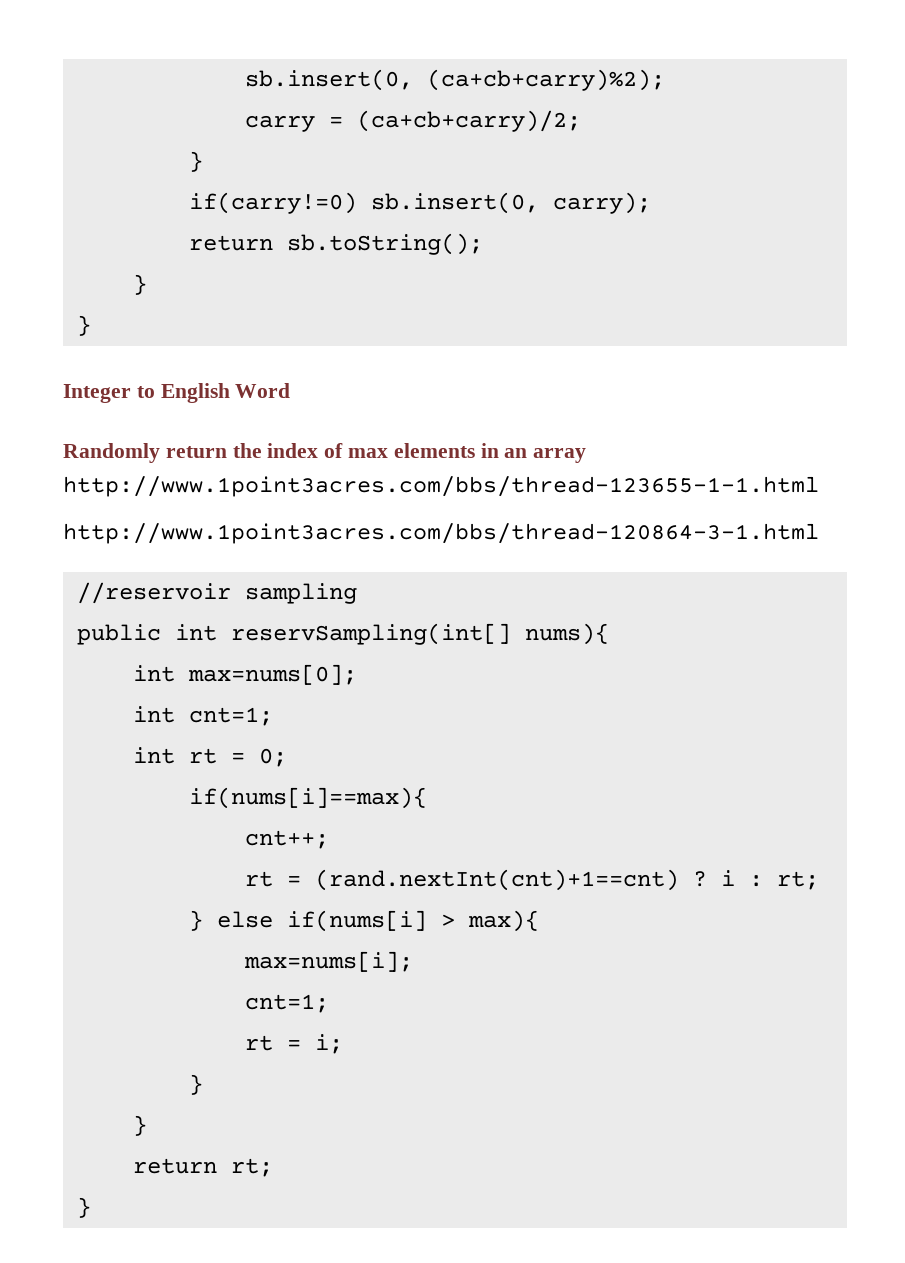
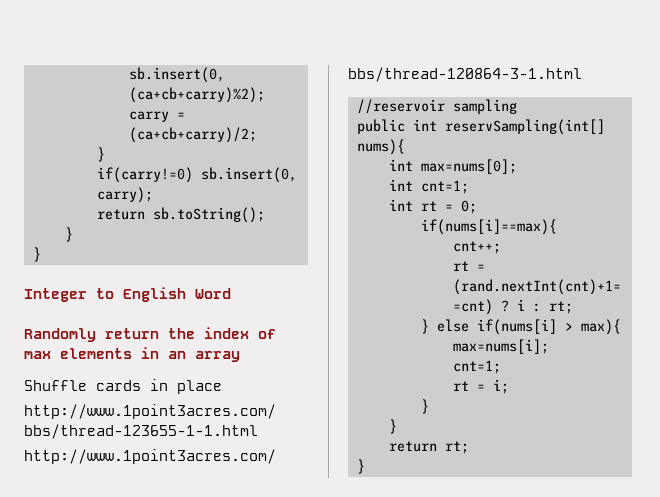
+ Shuffle cards in place

